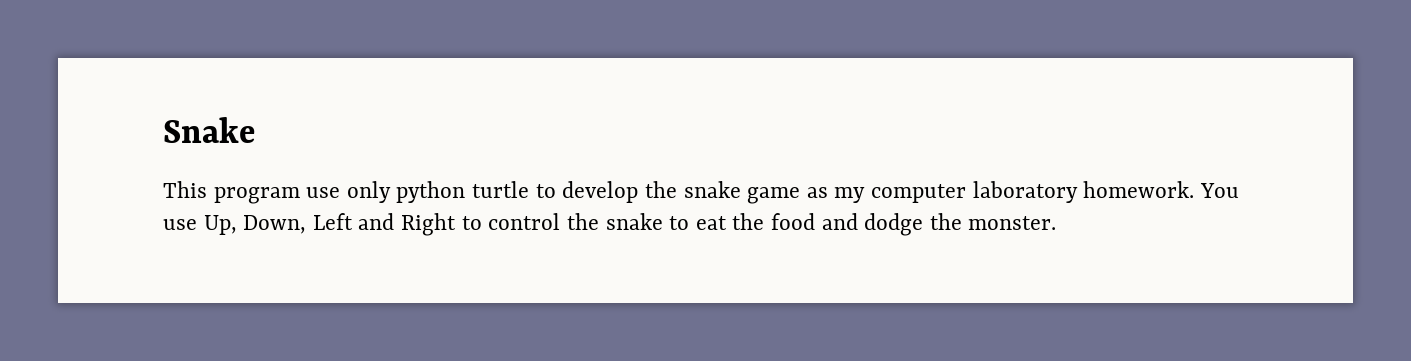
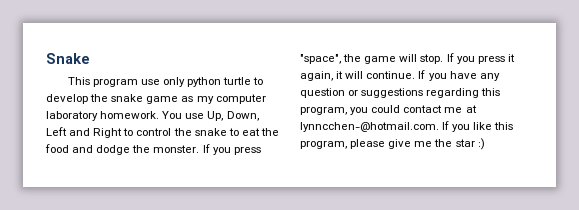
+ If you press "space", the game will stop. If you press it again, it will continue. If you have any question or suggestions regarding this program, you could contact me at lynncchen-@hotmail.com. If you like this program, please give me the star :)

